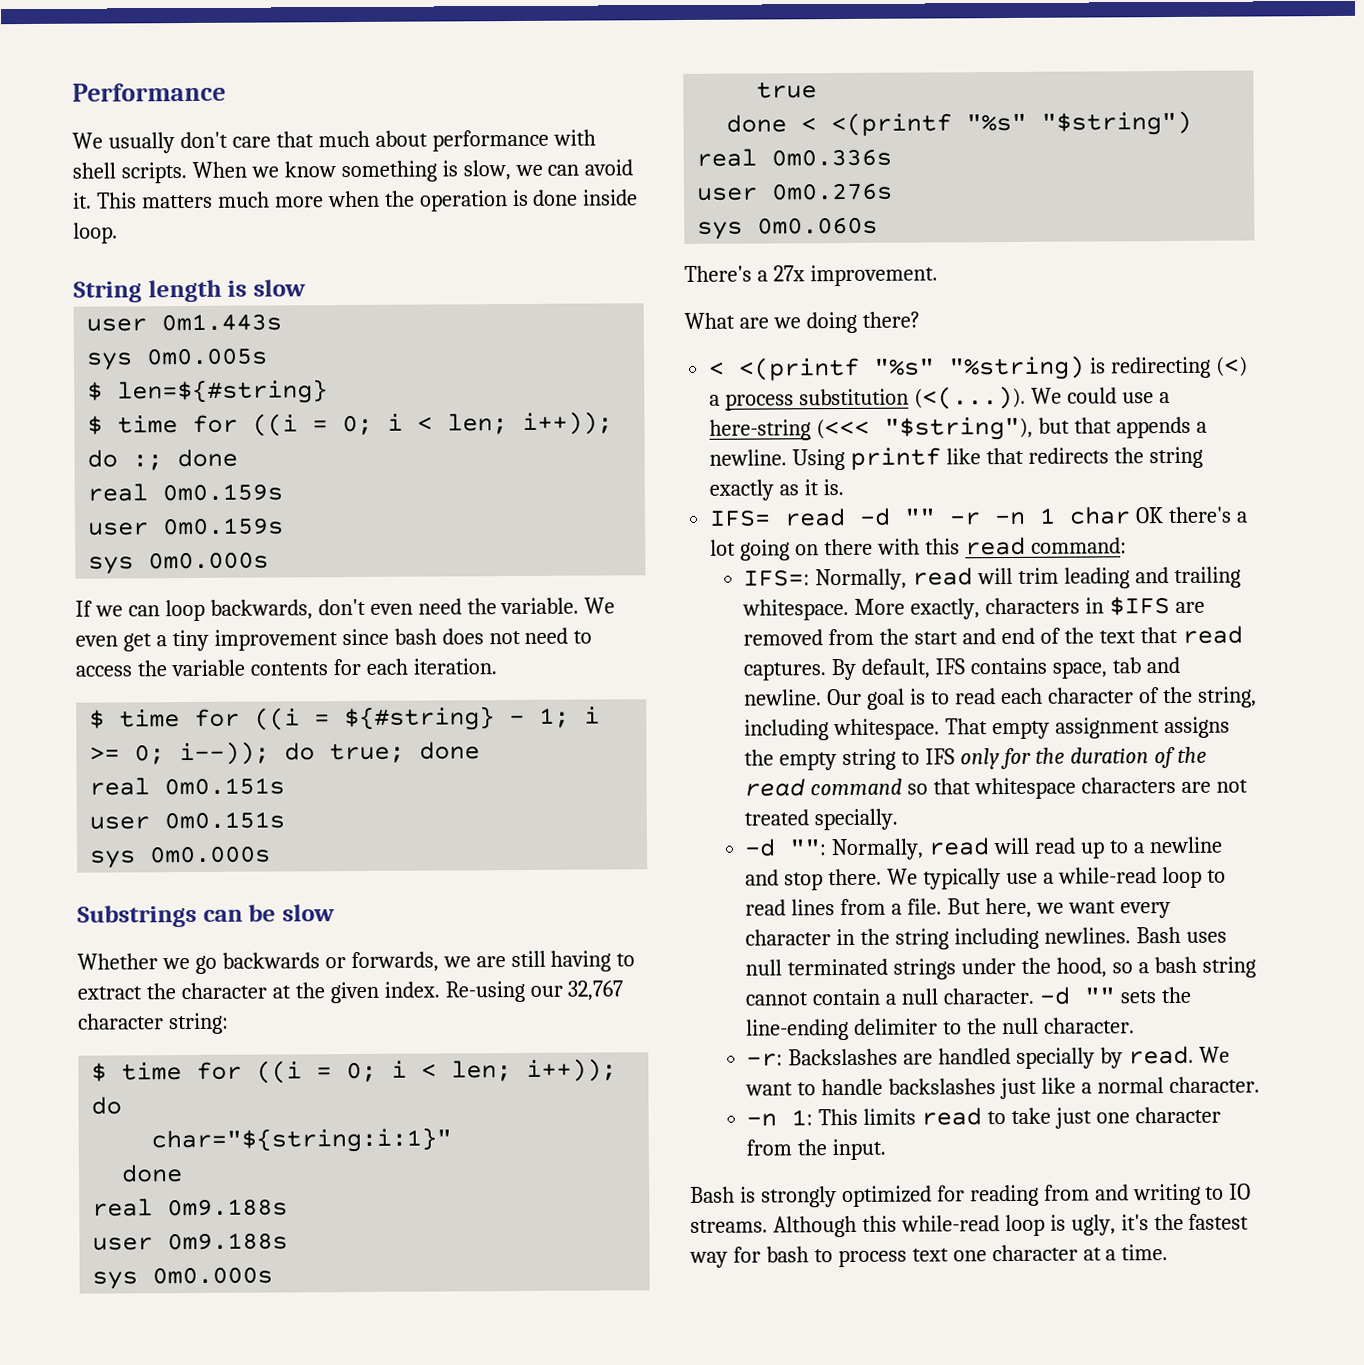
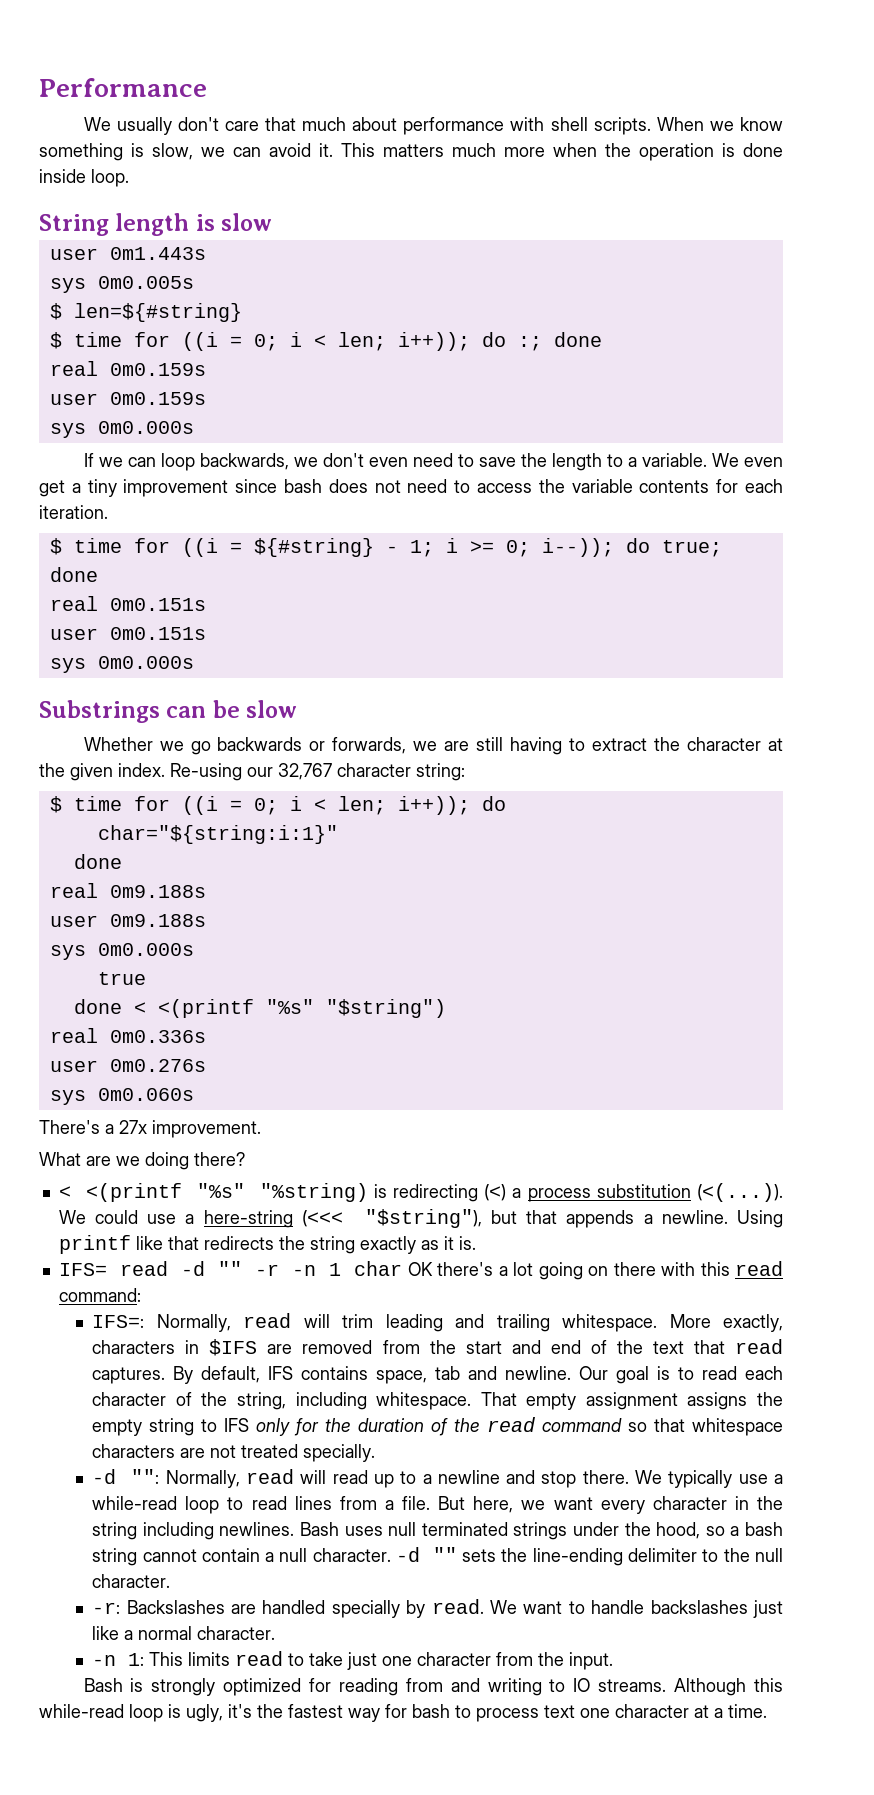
- If we can loop backwards, don't even need the variable.
+ If we can loop backwards, we don't even need to save the length to a variable.

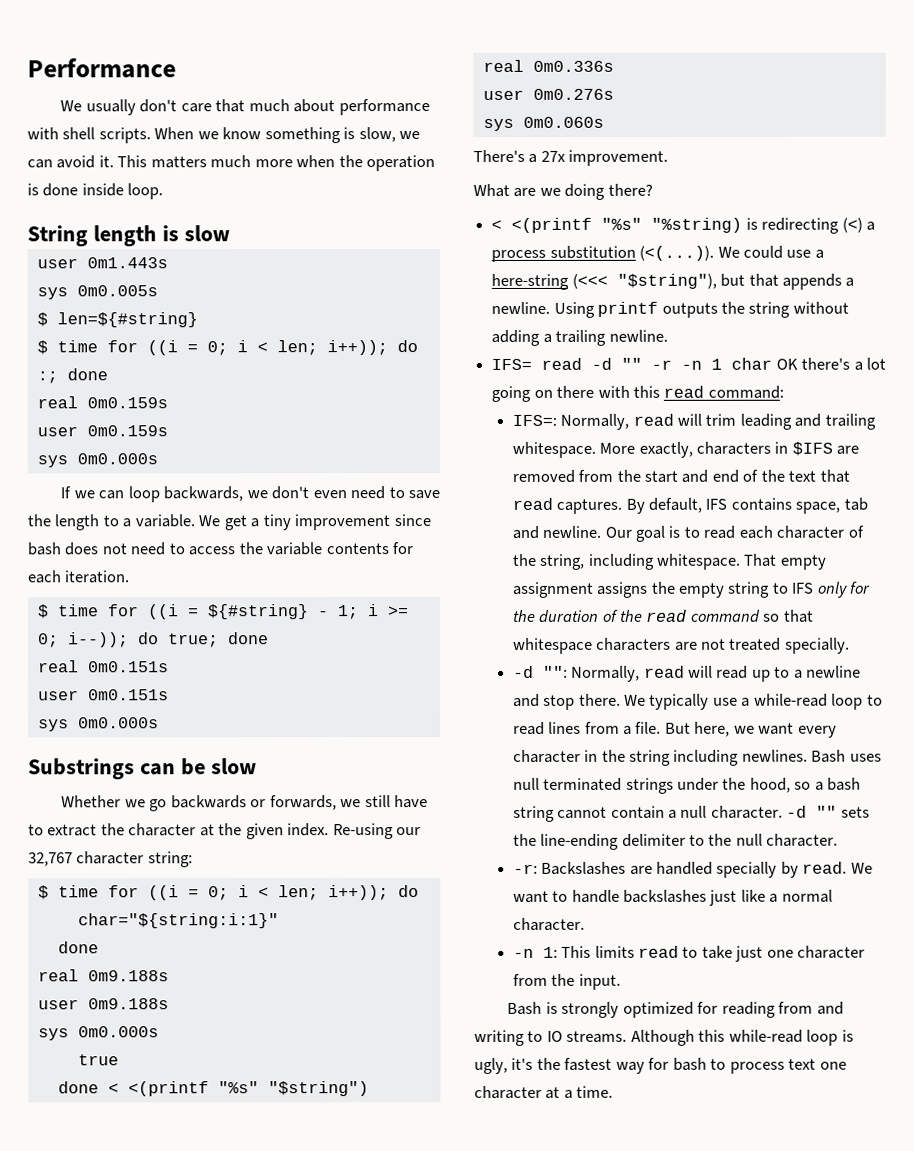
- We even get a tiny improvement since bash does not need to access the variable contents for each iteration.
+ We get a tiny improvement since bash does not need to access the variable contents for each iteration.
- Whether we go backwards or forwards, we are still having to extract the character at the given index.
+ Whether we go backwards or forwards, we still have to extract the character at the given index.
- Using printf like that redirects the string exactly as it is.
+ Using printf outputs the string without adding a trailing newline.

